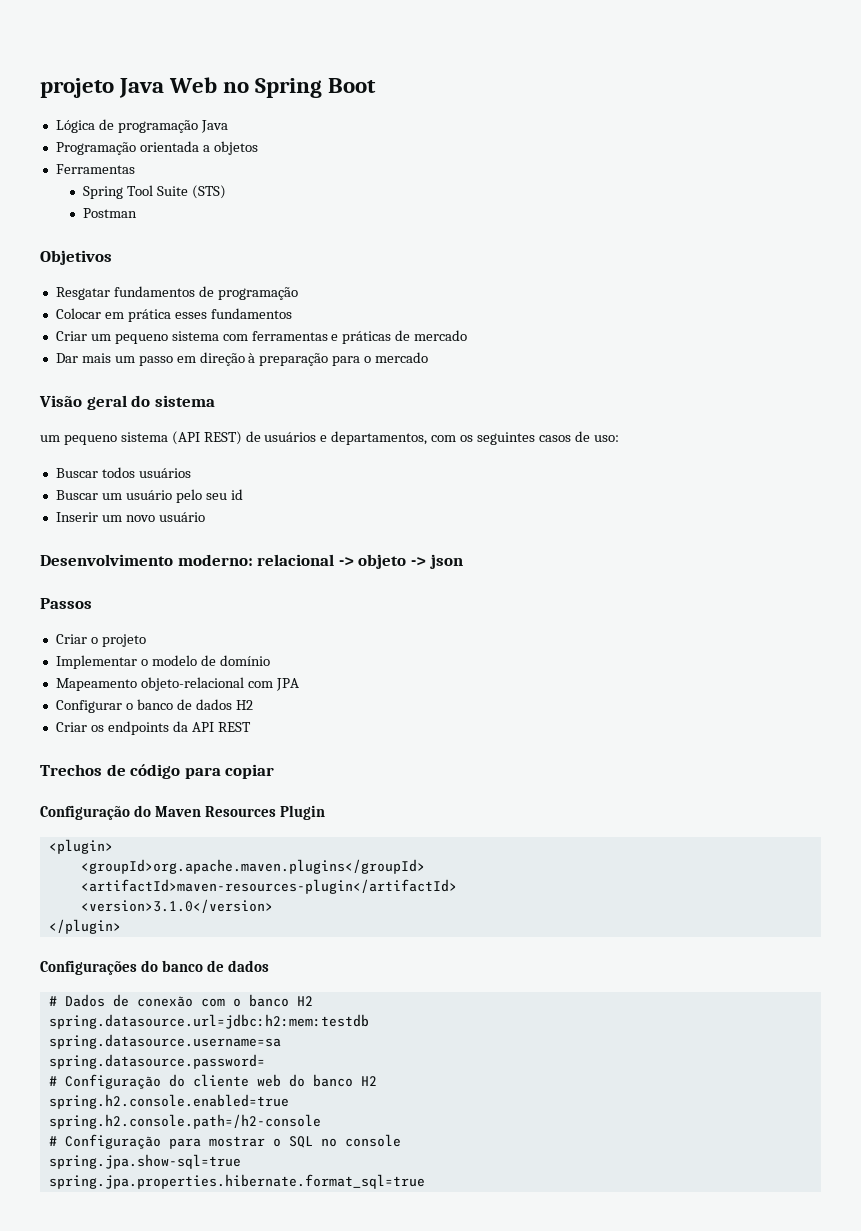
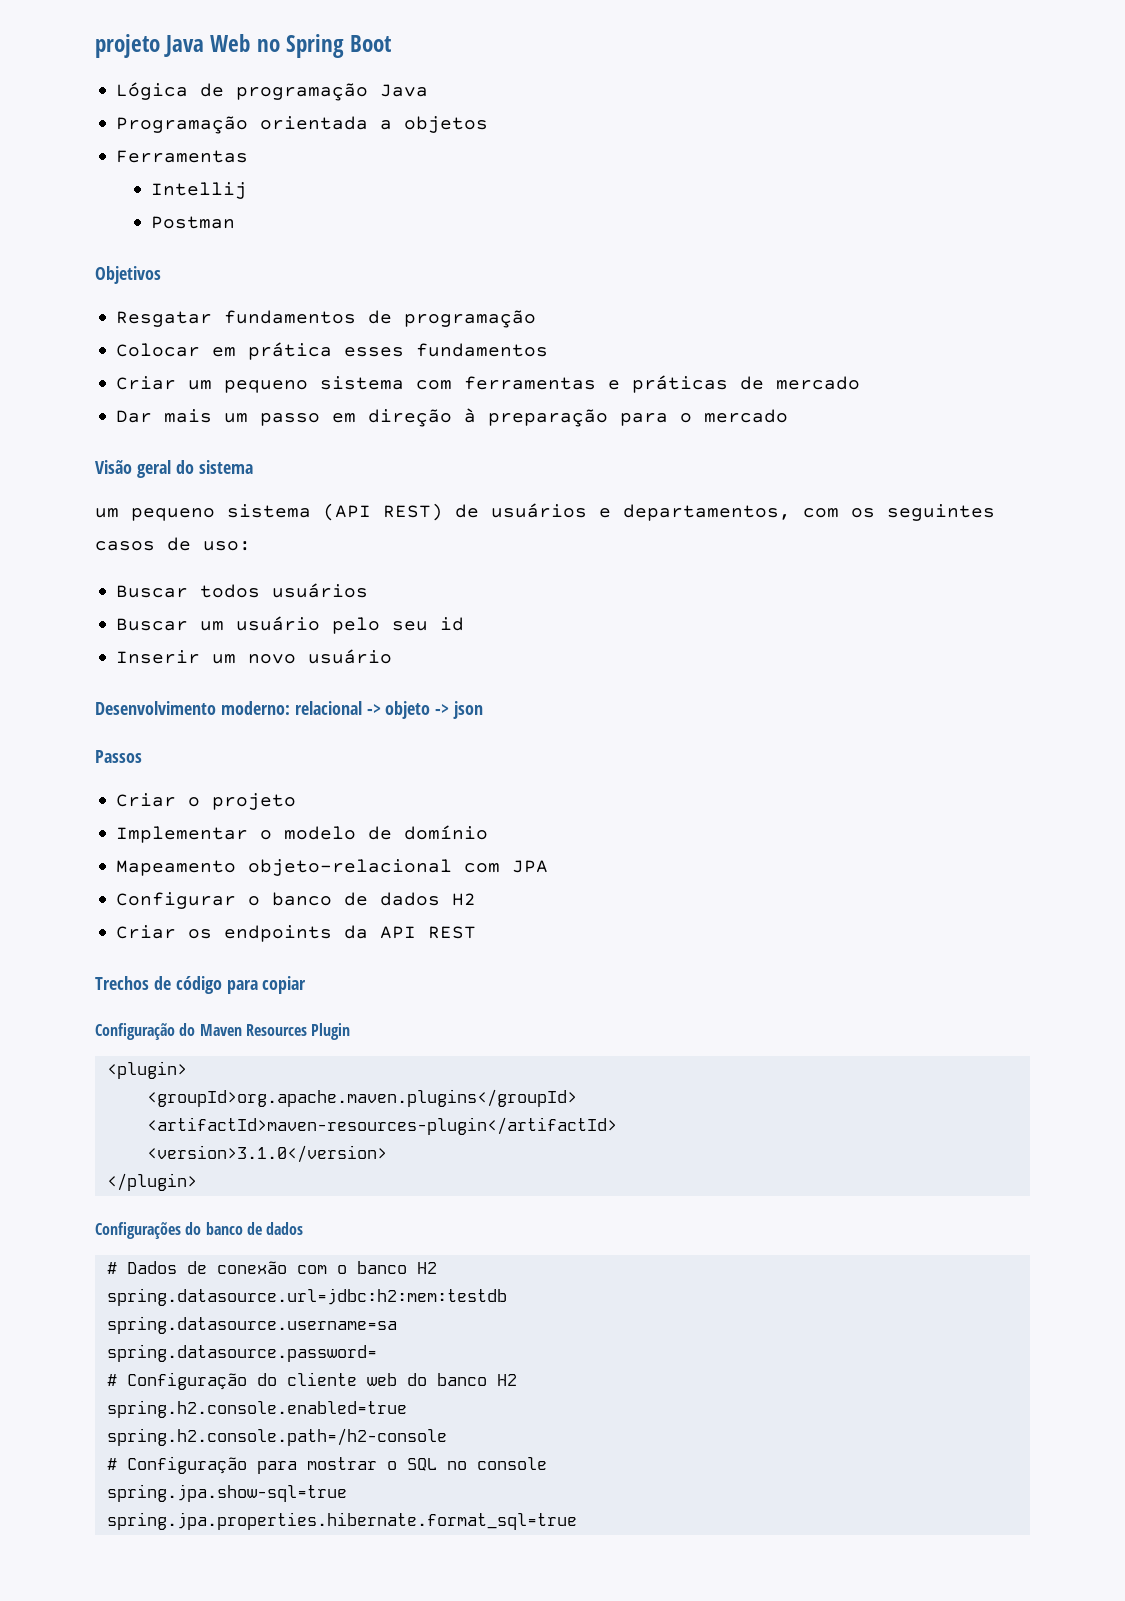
- Spring Tool Suite (STS)
+ Intellij

